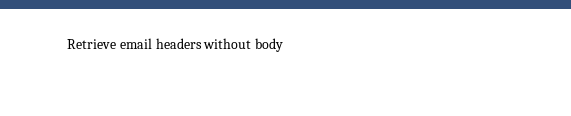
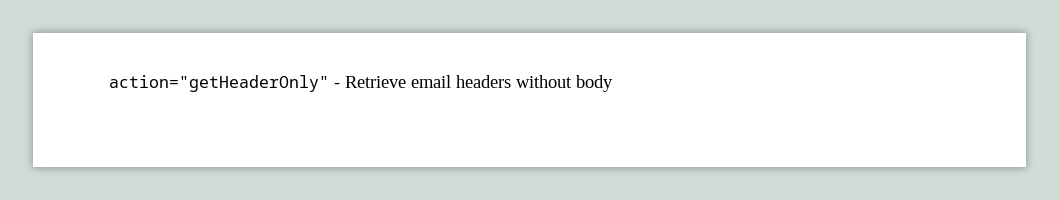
- Retrieve email headers without body
+ action="getHeaderOnly" - Retrieve email headers without body

